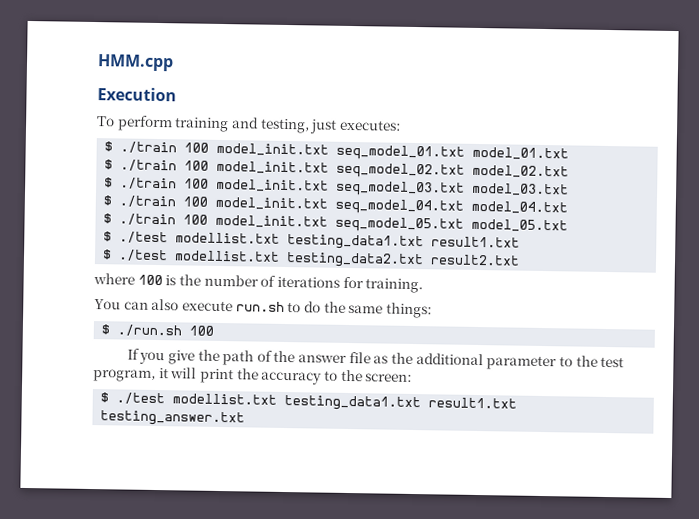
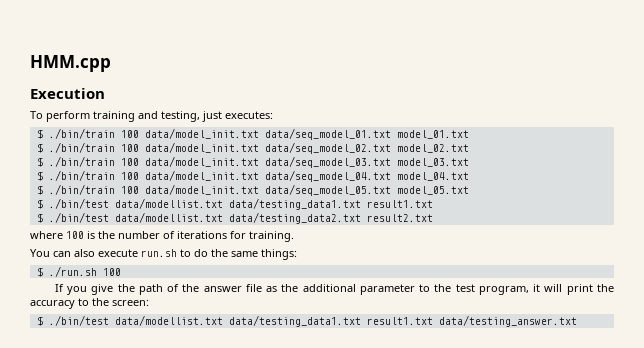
- $ ./train 100 model_init.txt seq_model_01.txt model_01.txt
- $ ./train 100 model_init.txt seq_model_02.txt model_02.txt
- $ ./train 100 model_init.txt seq_model_03.txt model_03.txt
- $ ./train 100 model_init.txt seq_model_04.txt model_04.txt
- $ ./train 100 model_init.txt seq_model_05.txt model_05.txt
- $ ./test modellist.txt testing_data1.txt result1.txt
+ $ ./bin/train 100 data/model_init.txt data/seq_model_01.txt model_01.txt
+ $ ./bin/train 100 data/model_init.txt data/seq_model_02.txt model_02.txt
+ $ ./bin/train 100 data/model_init.txt data/seq_model_03.txt model_03.txt
+ $ ./bin/train 100 data/model_init.txt data/seq_model_04.txt model_04.txt
+ $ ./bin/train 100 data/model_init.txt data/seq_model_05.txt model_05.txt
+ $ ./bin/test data/modellist.txt data/testing_data1.txt result1.txt
- $ ./test modellist.txt testing_data2.txt result2.txt
+ $ ./bin/test data/modellist.txt data/testing_data2.txt result2.txt
- $ ./test modellist.txt testing_data1.txt result1.txt testing_answer.txt
+ $ ./bin/test data/modellist.txt data/testing_data1.txt result1.txt data/testing_answer.txt

